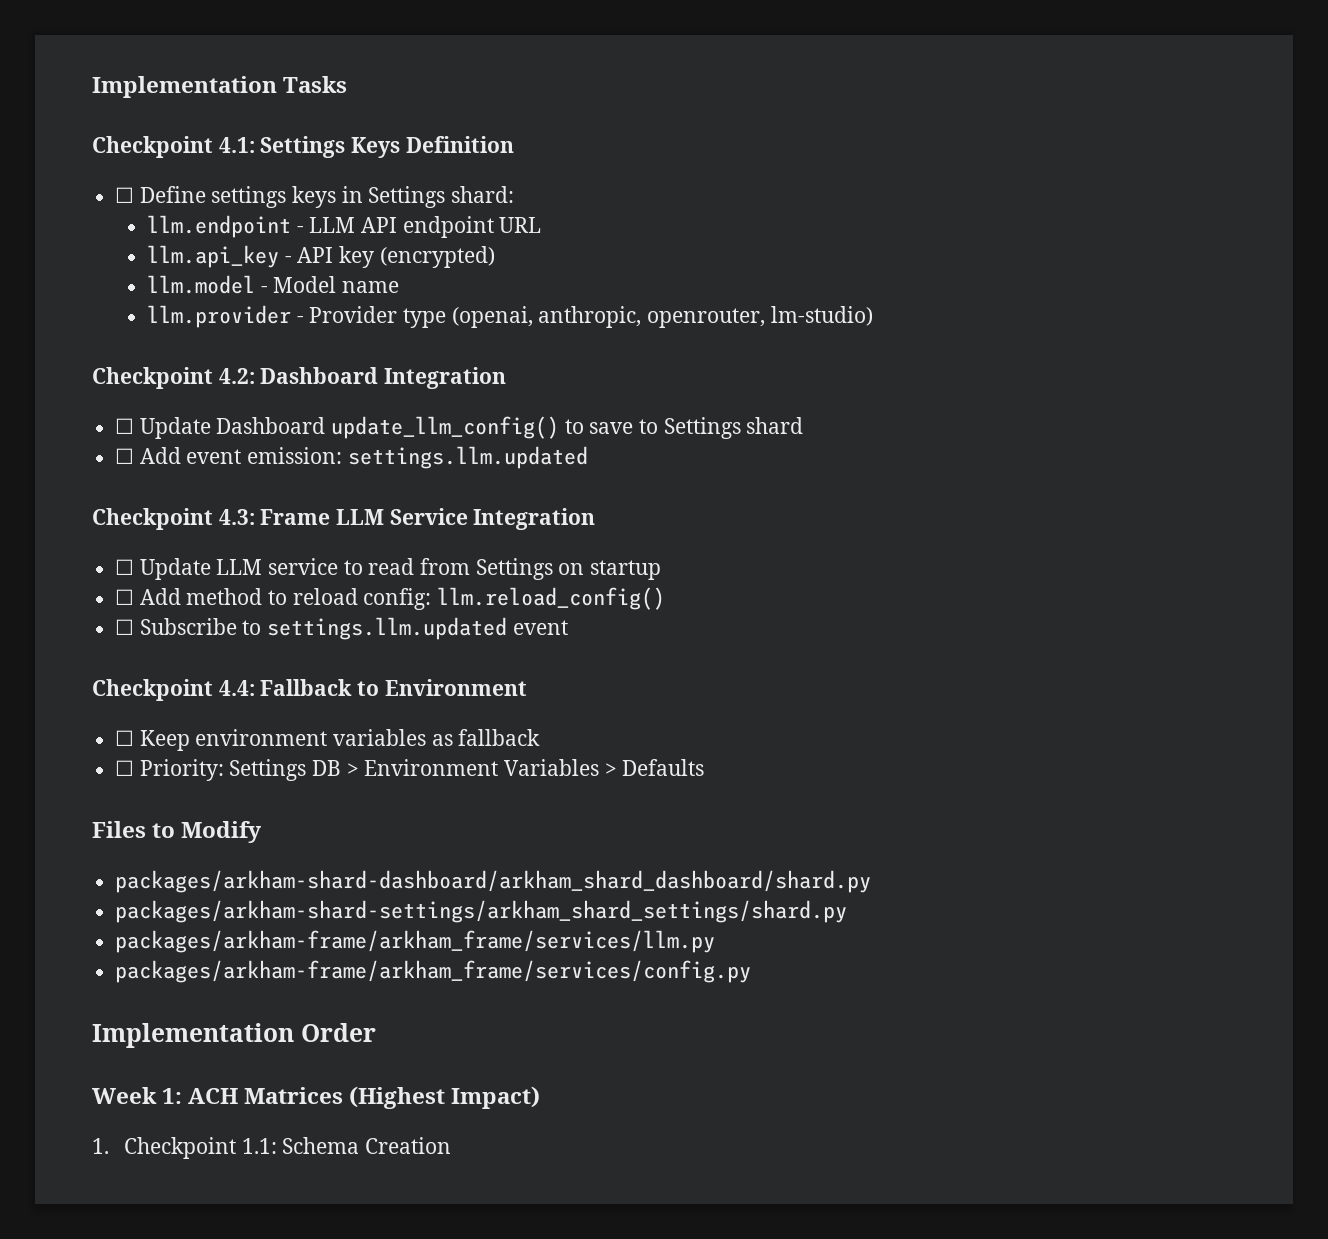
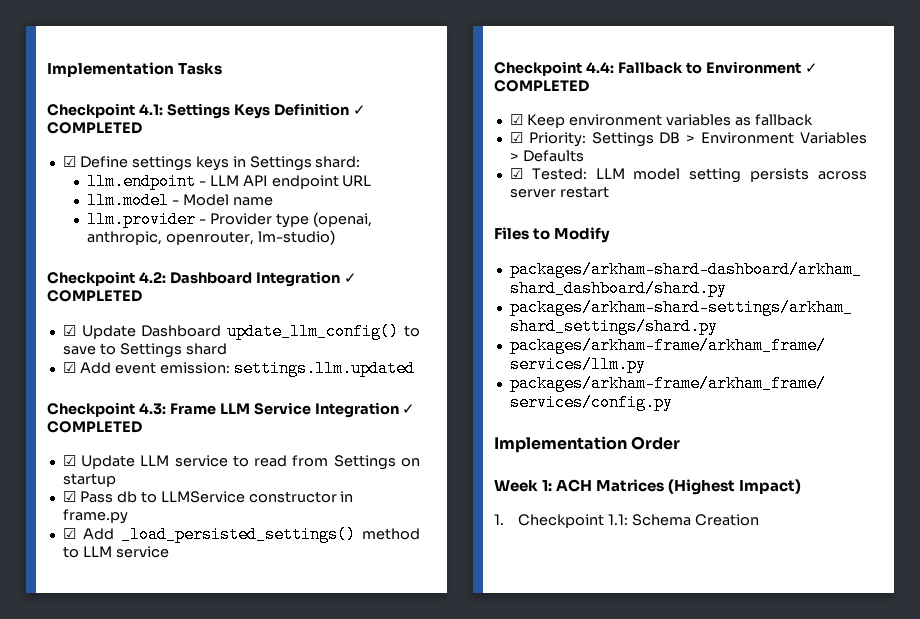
- Checkpoint 4.1: Settings Keys Definition
- ☐ Define settings keys in Settings shard:
+ Checkpoint 4.1: Settings Keys Definition ✓ COMPLETED
+ ☑ Define settings keys in Settings shard:
- llm.api_key - API key (encrypted)
- Checkpoint 4.2: Dashboard Integration
- ☐ Update Dashboard update_llm_config() to save to Settings shard
+ Checkpoint 4.2: Dashboard Integration ✓ COMPLETED
+ ☑ Update Dashboard update_llm_config() to save to Settings shard
- ☐ Add event emission: settings.llm.updated
+ ☑ Add event emission: settings.llm.updated
- Checkpoint 4.3: Frame LLM Service Integration
- ☐ Update LLM service to read from Settings on startup
+ Checkpoint 4.3: Frame LLM Service Integration ✓ COMPLETED
+ ☑ Update LLM service to read from Settings on startup
- ☐ Add method to reload config: llm.reload_config()
- ☐ Subscribe to settings.llm.updated event
+ ☑ Pass db to LLMService constructor in frame.py
+ ☑ Add _load_persisted_settings() method to LLM service
- Checkpoint 4.4: Fallback to Environment
- ☐ Keep environment variables as fallback
+ Checkpoint 4.4: Fallback to Environment ✓ COMPLETED
+ ☑ Keep environment variables as fallback
- ☐ Priority: Settings DB > Environment Variables > Defaults
+ ☑ Priority: Settings DB > Environment Variables > Defaults
+ ☑ Tested: LLM model setting persists across server restart

